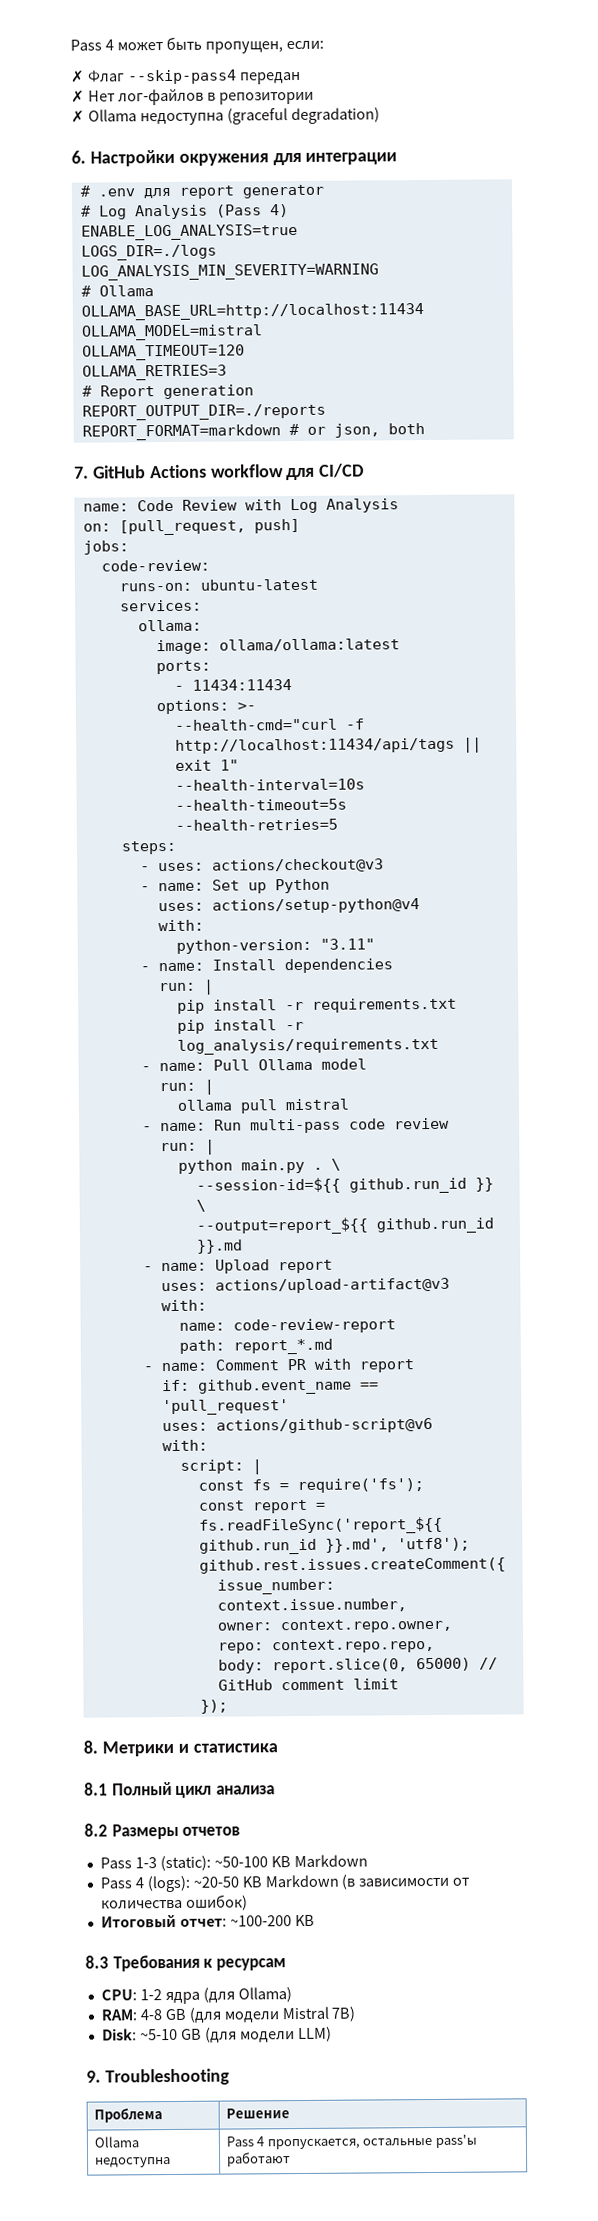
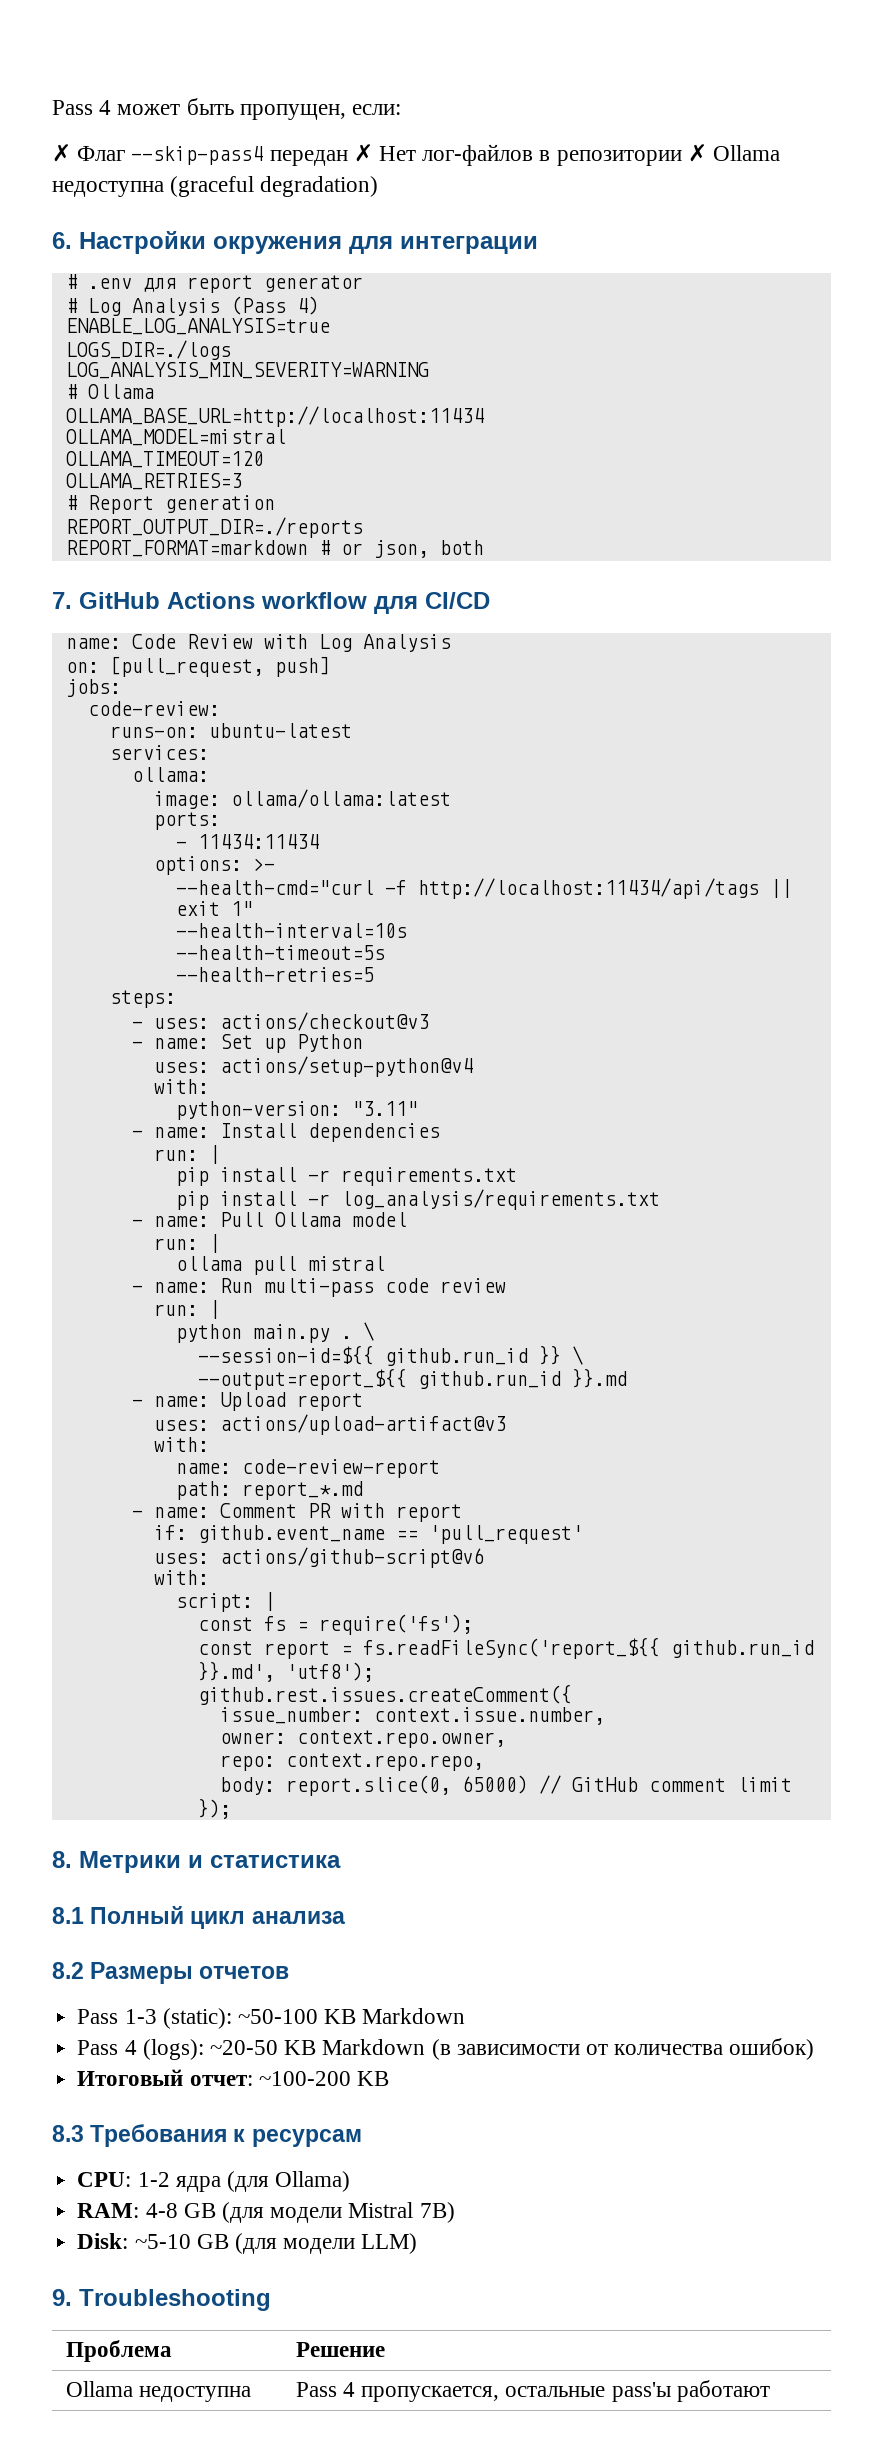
- ✗ Флаг --skip-pass4 передан
- ✗ Нет лог-файлов в репозитории
- ✗ Ollama недоступна (graceful degradation)
+ ✗ Флаг --skip-pass4 передан ✗ Нет лог-файлов в репозитории ✗ Ollama недоступна (graceful degradation)

